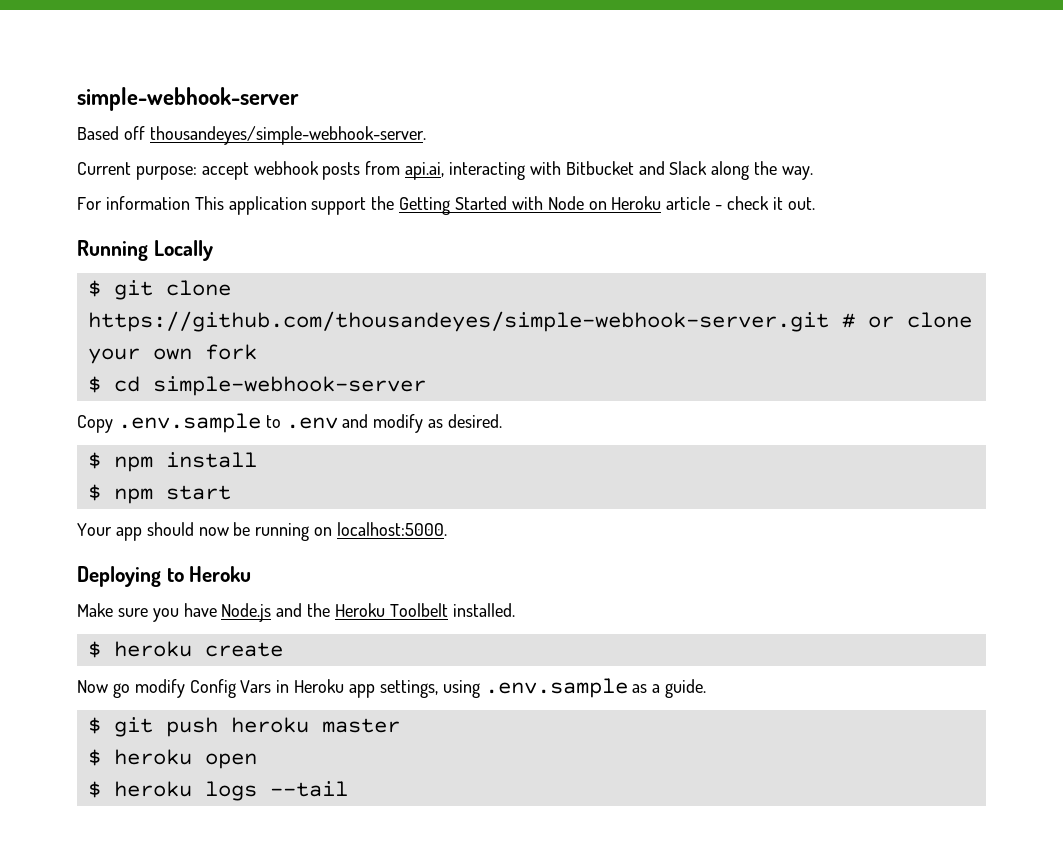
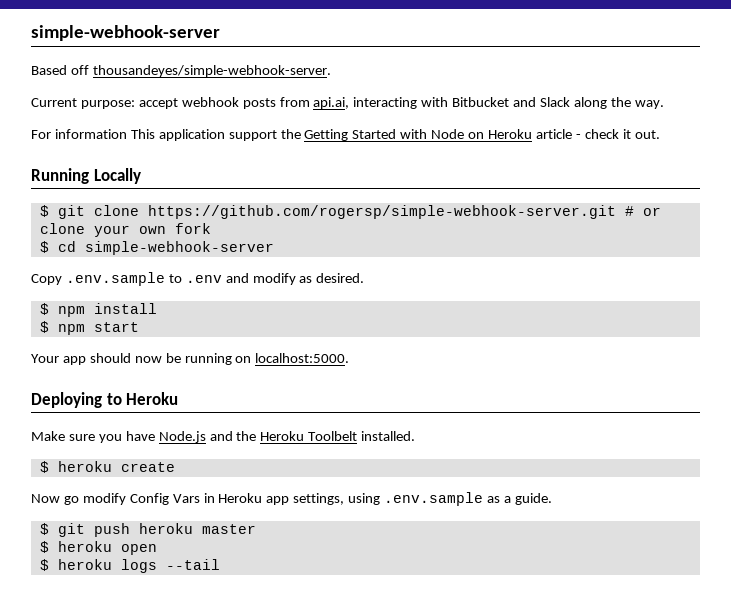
- $ git clone https://github.com/thousandeyes/simple-webhook-server.git # or clone your own fork
+ $ git clone https://github.com/rogersp/simple-webhook-server.git # or clone your own fork

